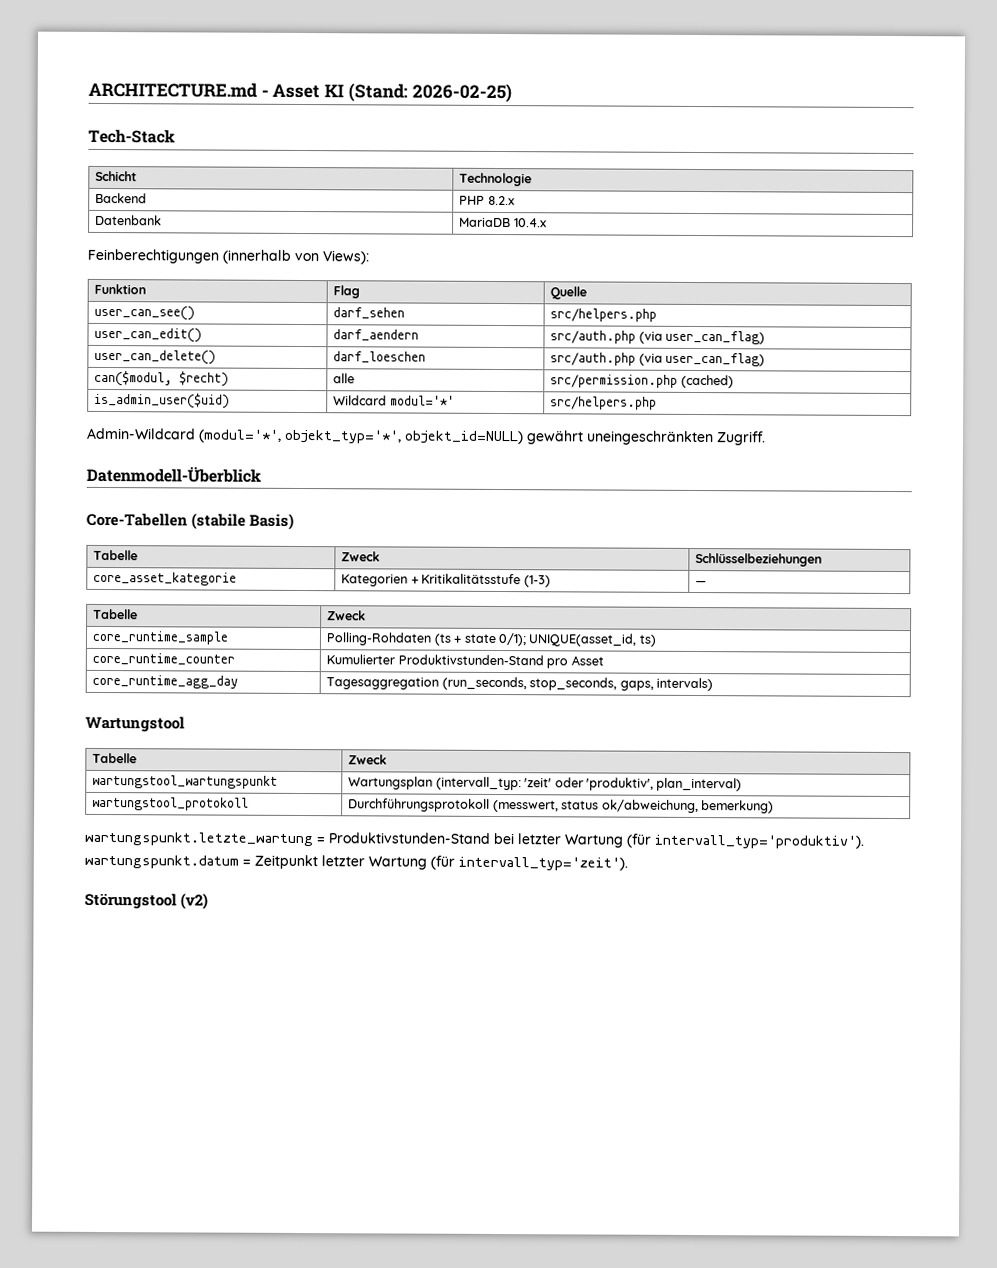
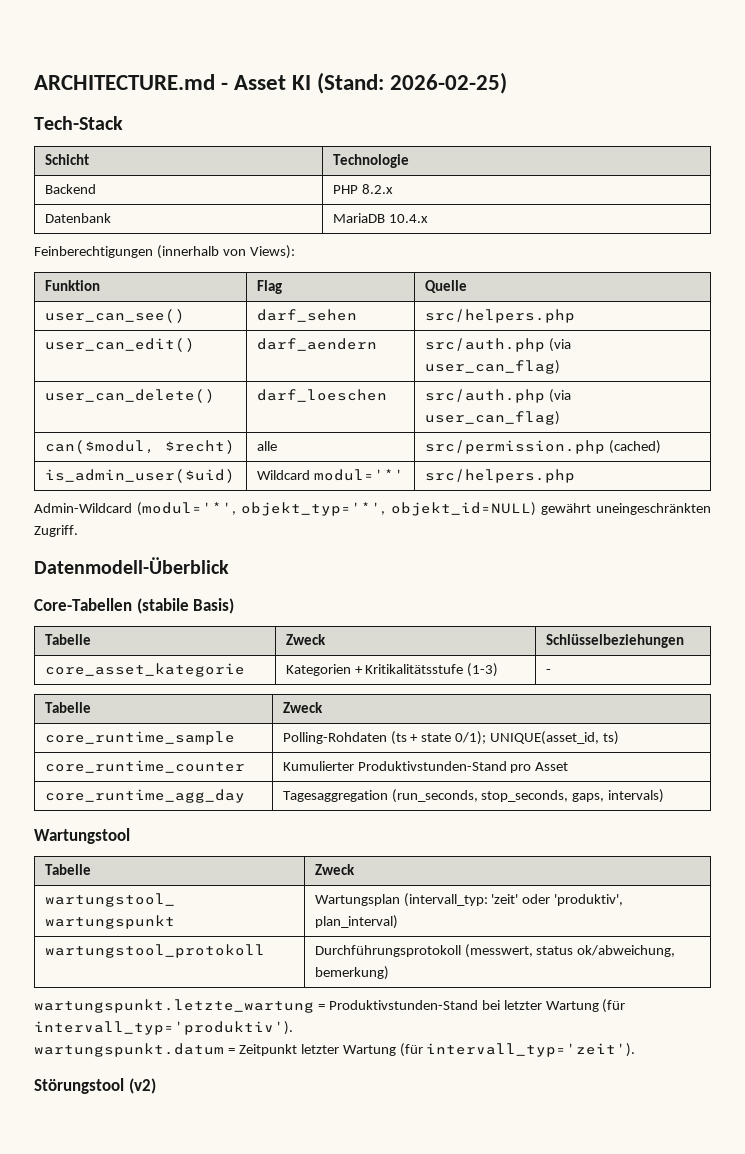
- core_asset_kategorie | Kategorien + Kritikalitätsstufe (1-3) | —
+ core_asset_kategorie | Kategorien + Kritikalitätsstufe (1-3) | -

